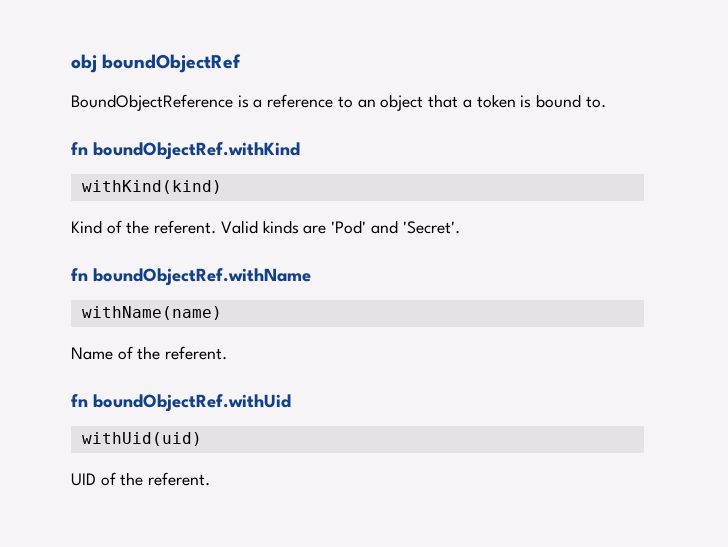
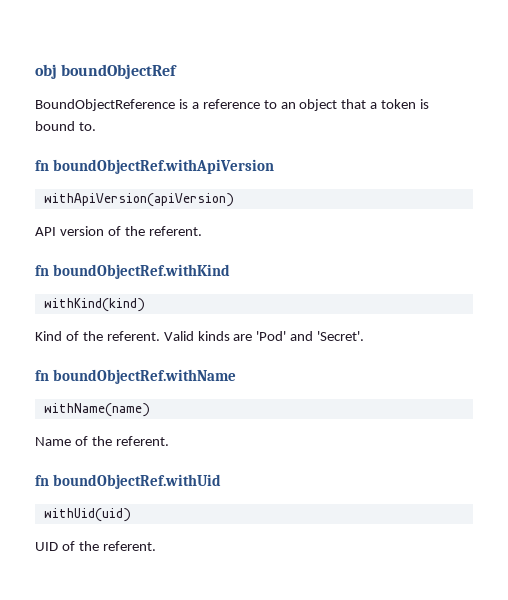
+ fn boundObjectRef.withApiVersion
+ withApiVersion(apiVersion)
+ API version of the referent.

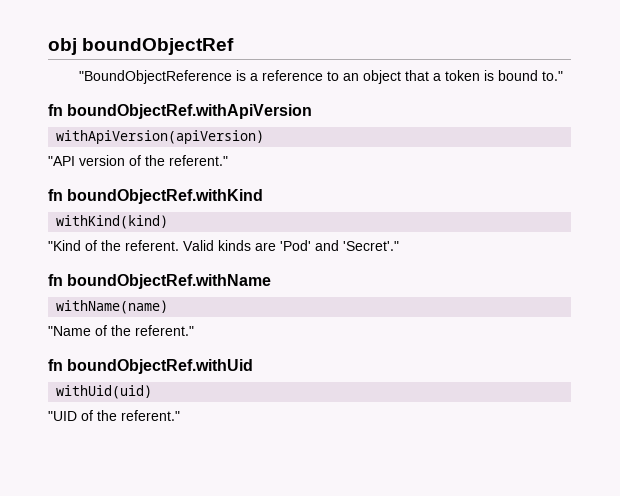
- BoundObjectReference is a reference to an object that a token is bound to.
+ "BoundObjectReference is a reference to an object that a token is bound to."
- API version of the referent.
+ "API version of the referent."
- Kind of the referent.
+ "Kind of the referent.
- Valid kinds are 'Pod' and 'Secret'.
+ Valid kinds are 'Pod' and 'Secret'."
- Name of the referent.
+ "Name of the referent."
- UID of the referent.
+ "UID of the referent."

